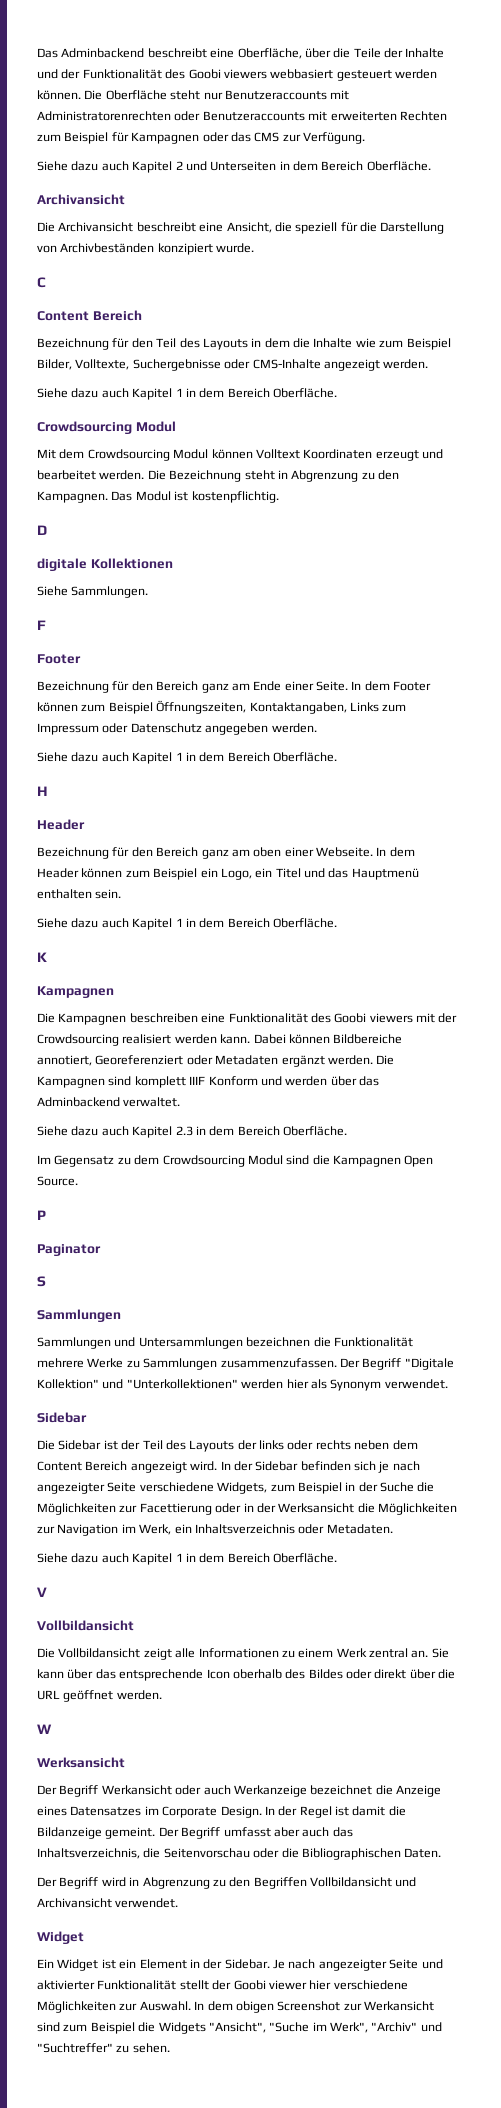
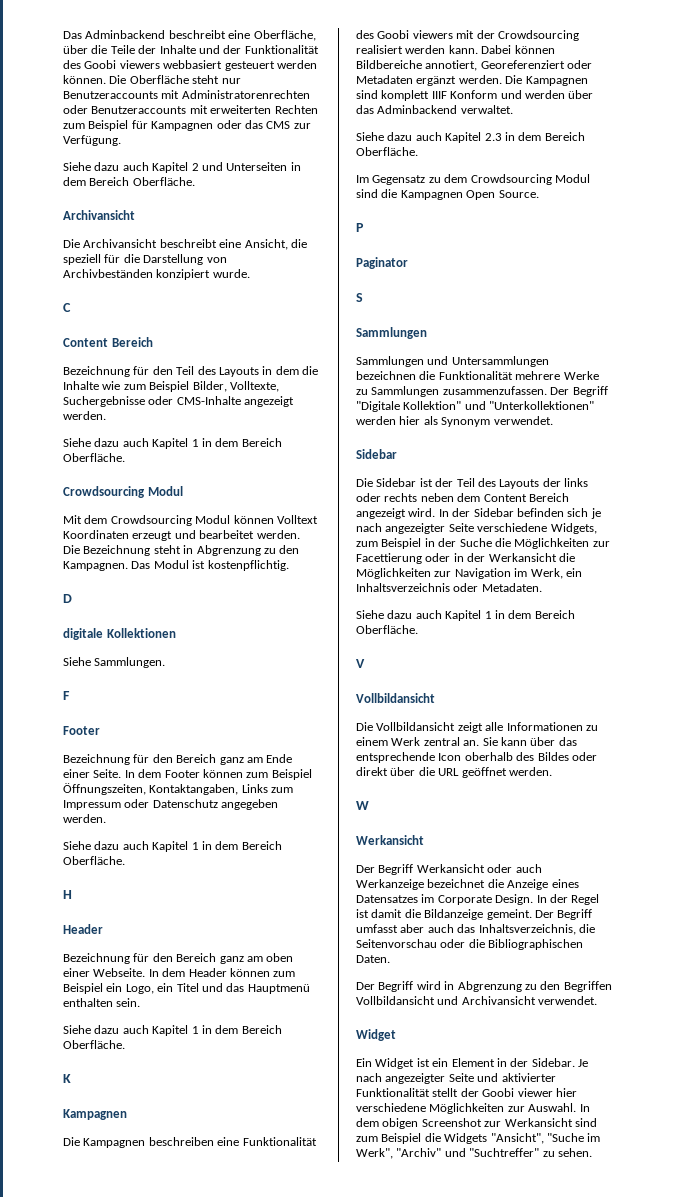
- In der Sidebar befinden sich je nach angezeigter Seite verschiedene Widgets, zum Beispiel in der Suche die Möglichkeiten zur Facettierung oder in der Werksansicht die Möglichkeiten zur Navigation im Werk, ein Inhaltsverzeichnis oder Metadaten.
+ In der Sidebar befinden sich je nach angezeigter Seite verschiedene Widgets, zum Beispiel in der Suche die Möglichkeiten zur Facettierung oder in der Werkansicht die Möglichkeiten zur Navigation im Werk, ein Inhaltsverzeichnis oder Metadaten.
  W
- Werksansicht
+ Werkansicht

